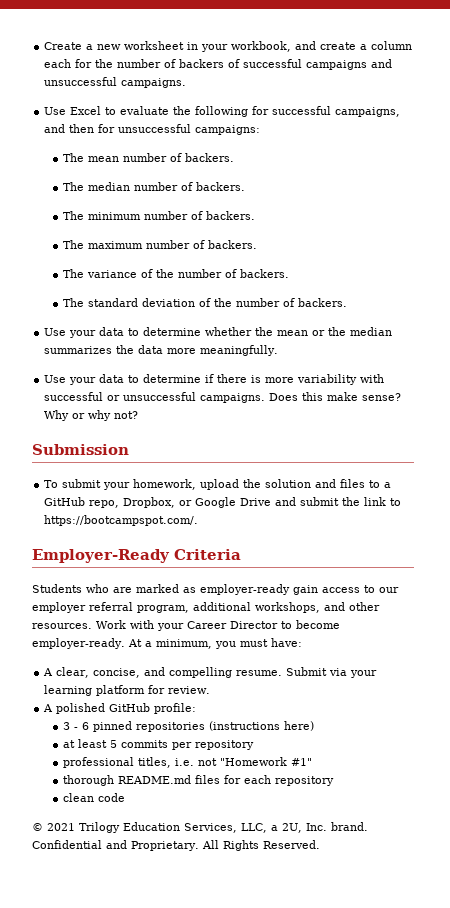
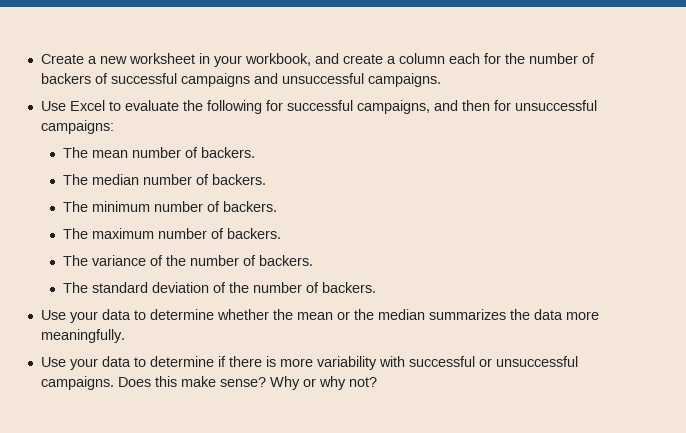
- Submission
- To submit your homework, upload the solution and files to a GitHub repo, Dropbox, or Google Drive and submit the link to https://bootcampspot.com/.
- Employer-Ready Criteria
- Students who are marked as employer-ready gain access to our employer referral program, additional workshops, and other resources. Work with your Career Director to become employer-ready. At a minimum, you must have:
- A clear, concise, and compelling resume. Submit via your learning platform for review.
- A polished GitHub profile:
- 3 - 6 pinned repositories (instructions here)
- at least 5 commits per repository
- professional titles, i.e. not "Homework #1"
- thorough README.md files for each repository
- clean code
- © 2021 Trilogy Education Services, LLC, a 2U, Inc. brand. Confidential and Proprietary. All Rights Reserved.

